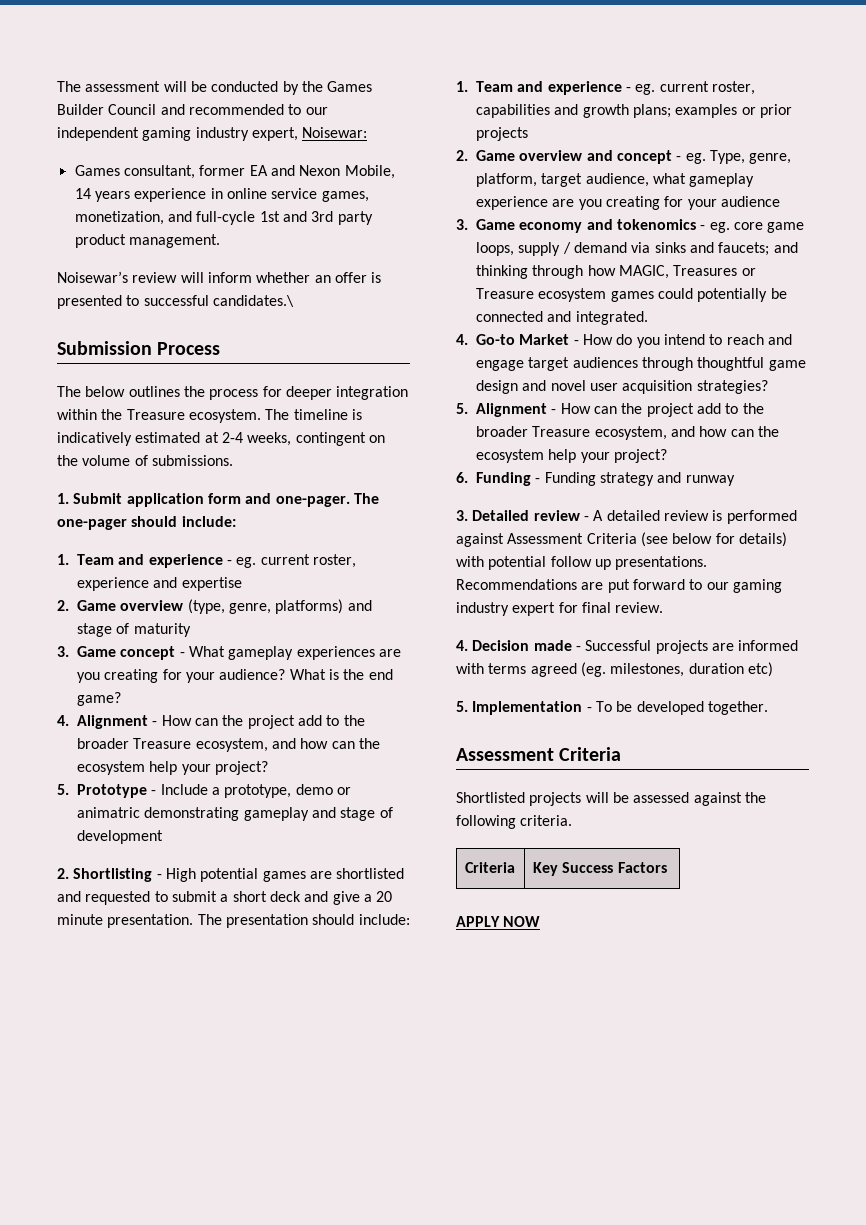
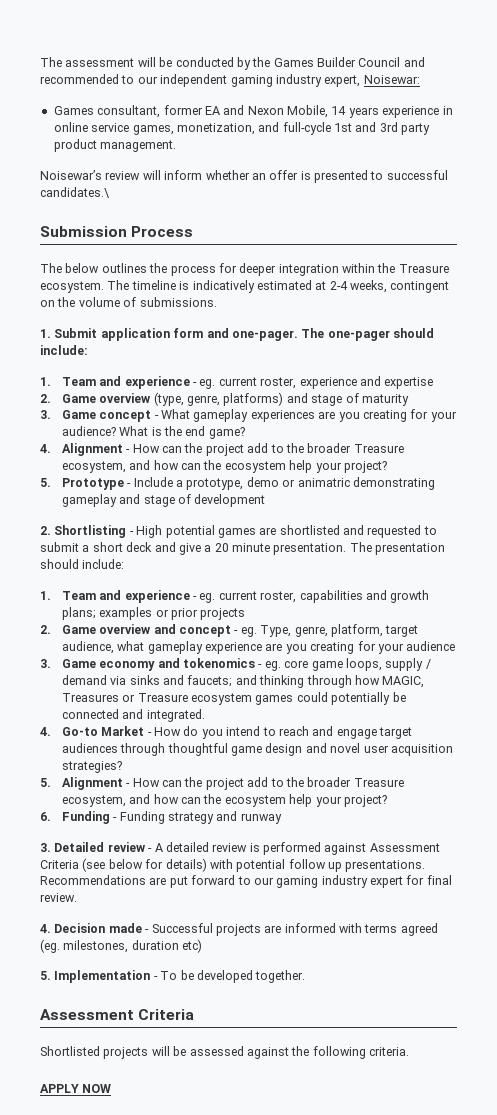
- Criteria | Key Success Factors

